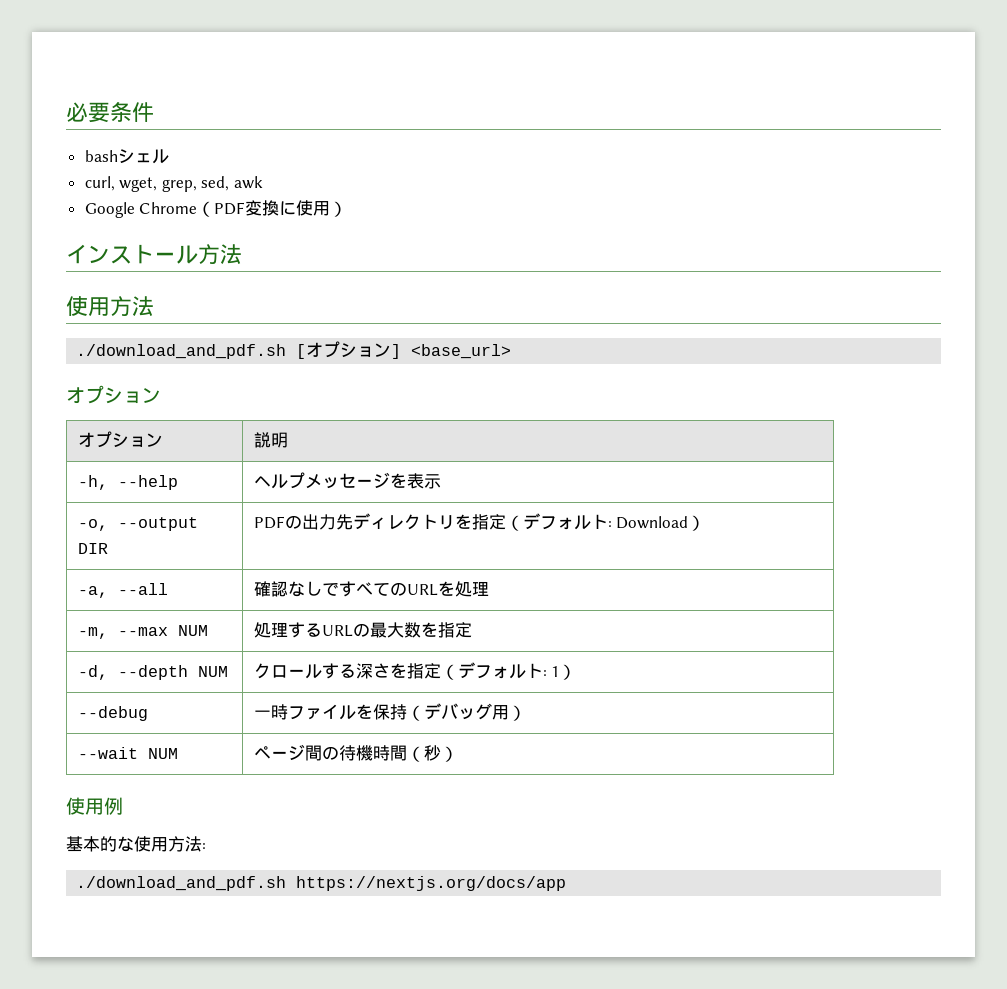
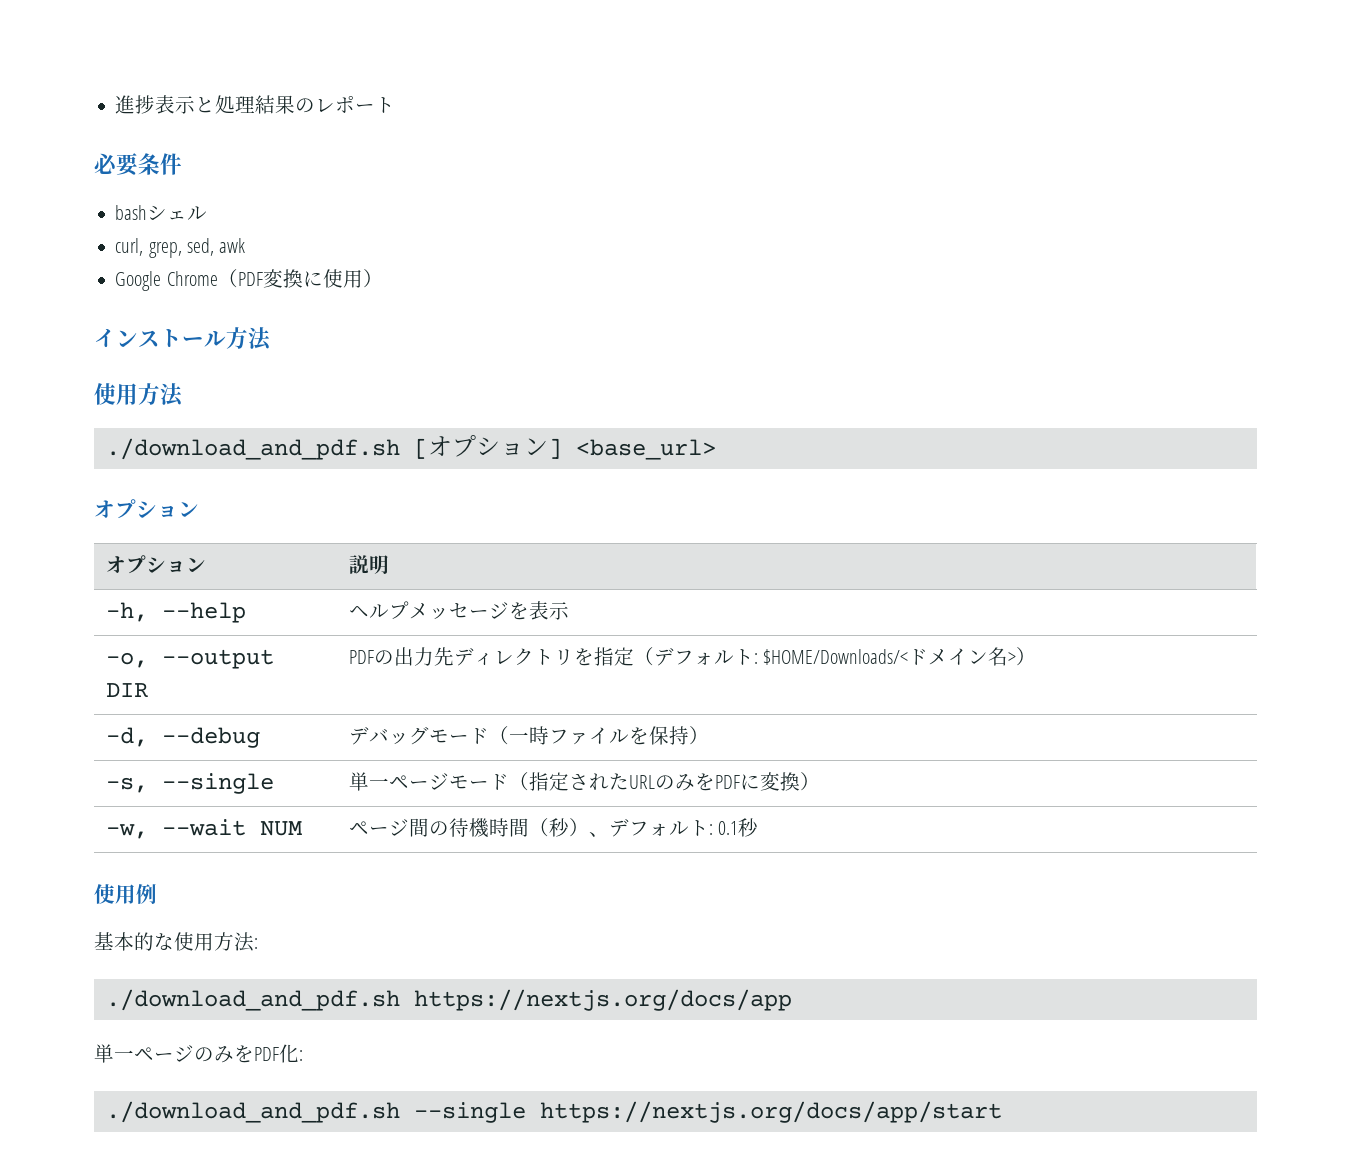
+ 進捗表示と処理結果のレポート
- curl, wget, grep, sed, awk
+ curl, grep, sed, awk
- -o, --output DIR | PDFの出力先ディレクトリを指定（デフォルト: Download）
- -a, --all | 確認なしですべてのURLを処理
- -m, --max NUM | 処理するURLの最大数を指定
- -d, --depth NUM | クロールする深さを指定（デフォルト: 1）
- --debug | 一時ファイルを保持（デバッグ用）
- --wait NUM | ページ間の待機時間（秒）
+ -o, --output DIR | PDFの出力先ディレクトリを指定（デフォルト: $HOME/Downloads/<ドメイン名>）
+ -d, --debug | デバッグモード（一時ファイルを保持）
+ -s, --single | 単一ページモード（指定されたURLのみをPDFに変換）
+ -w, --wait NUM | ページ間の待機時間（秒）、デフォルト: 0.1秒
+ 単一ページのみをPDF化:
+ ./download_and_pdf.sh --single https://nextjs.org/docs/app/start

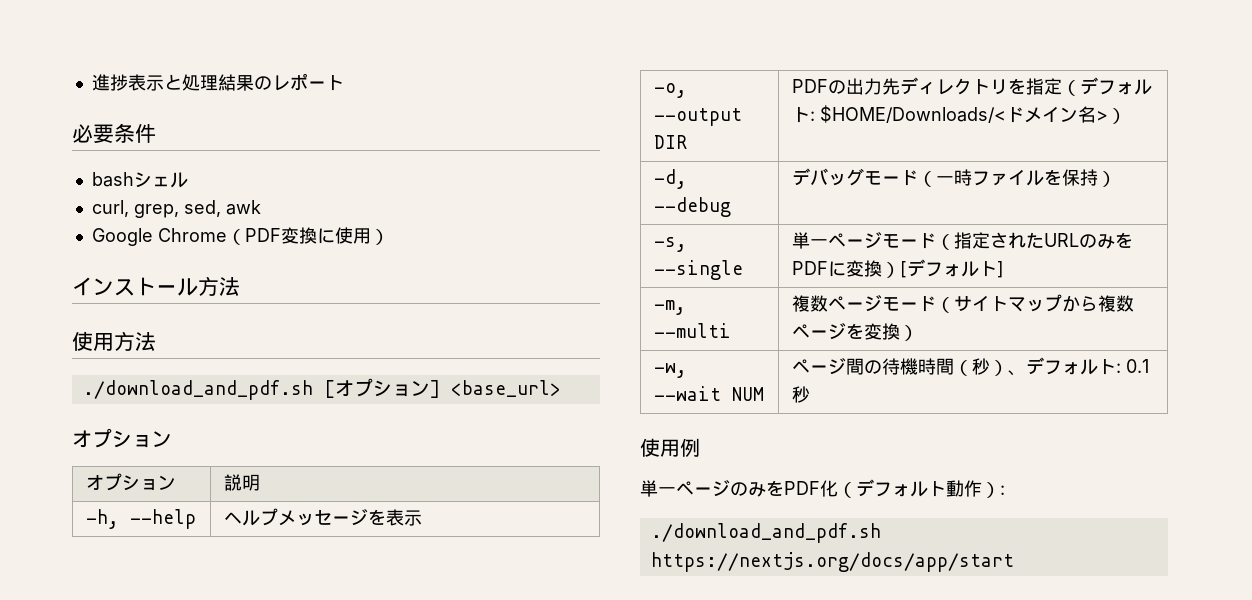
- -s, --single | 単一ページモード（指定されたURLのみをPDFに変換）
+ -s, --single | 単一ページモード（指定されたURLのみをPDFに変換）[デフォルト]
+ -m, --multi | 複数ページモード（サイトマップから複数ページを変換）
- 基本的な使用方法:
- ./download_and_pdf.sh https://nextjs.org/docs/app
- 単一ページのみをPDF化:
- ./download_and_pdf.sh --single https://nextjs.org/docs/app/start
+ 単一ページのみをPDF化（デフォルト動作）:
+ ./download_and_pdf.sh https://nextjs.org/docs/app/start

